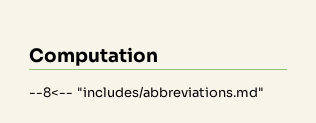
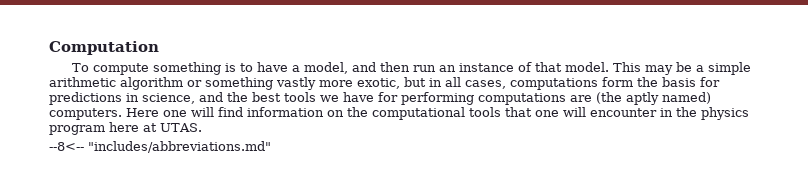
+ To compute something is to have a model, and then run an instance of that model. This may be a simple arithmetic algorithm or something vastly more exotic, but in all cases, computations form the basis for predictions in science, and the best tools we have for performing computations are (the aptly named) computers. Here one will find information on the computational tools that one will encounter in the physics program here at UTAS.

